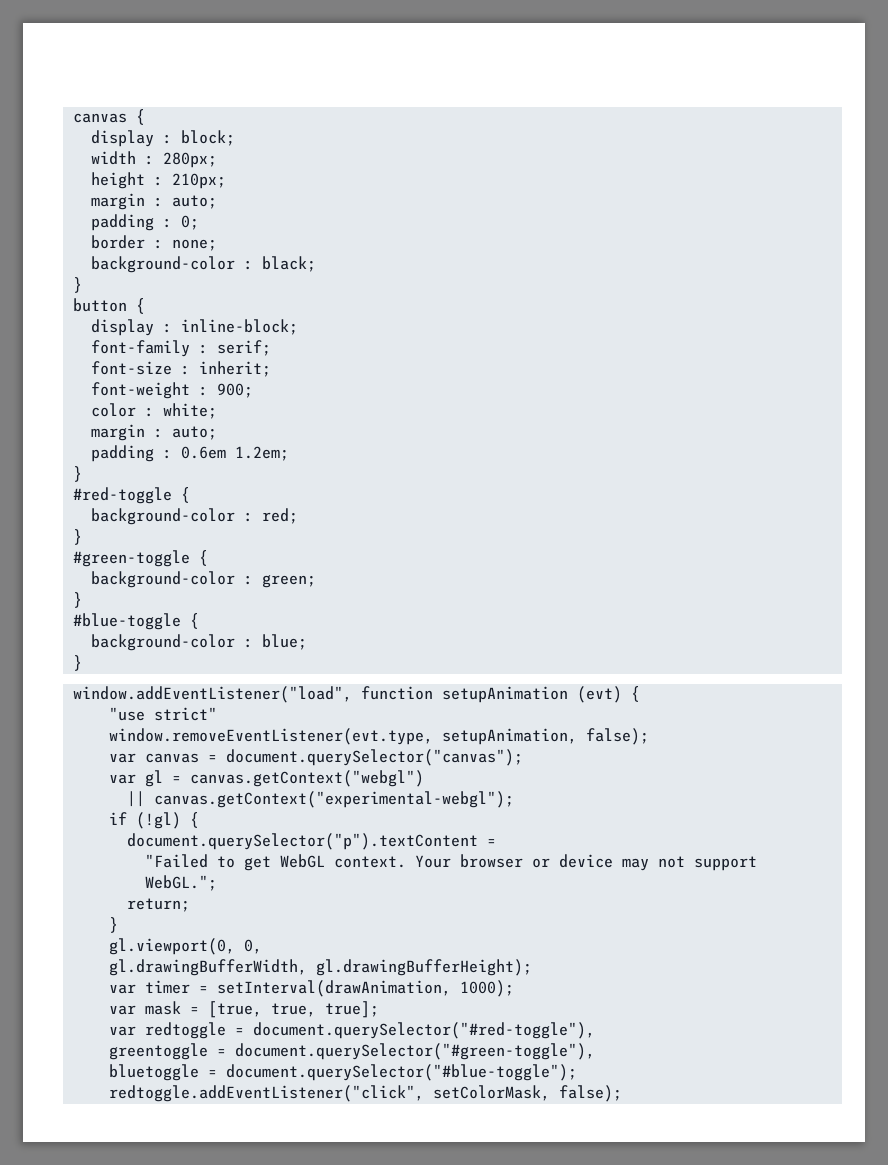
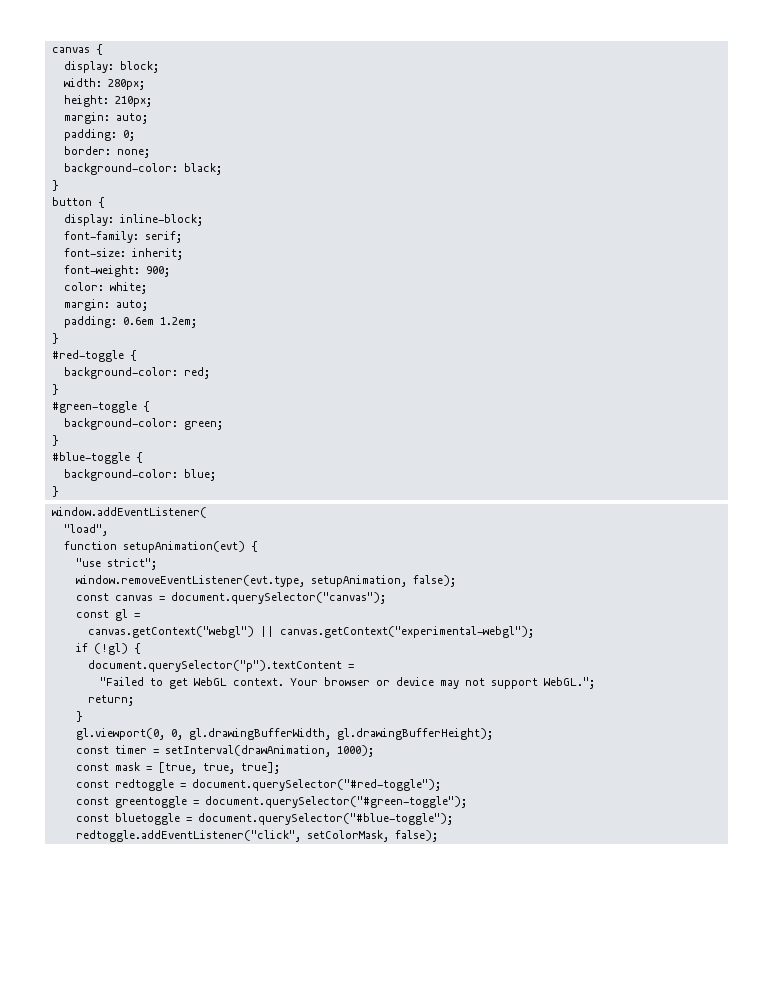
- display : block;
+ display: block;
- width : 280px;
+ width: 280px;
- height : 210px;
- margin : auto;
- padding : 0;
+ height: 210px;
+ margin: auto;
+ padding: 0;
- border : none;
+ border: none;
- background-color : black;
+ background-color: black;
- display : inline-block;
+ display: inline-block;
- font-family : serif;
+ font-family: serif;
- font-size : inherit;
+ font-size: inherit;
- font-weight : 900;
+ font-weight: 900;
- color : white;
- margin : auto;
- padding : 0.6em 1.2em;
+ color: white;
+ margin: auto;
+ padding: 0.6em 1.2em;
- background-color : red;
+ background-color: red;
- background-color : green;
+ background-color: green;
- background-color : blue;
+ background-color: blue;
- window.addEventListener("load", function setupAnimation (evt) {
+ window.addEventListener(
+ "load",
+ function setupAnimation(evt) {
- "use strict"
+ "use strict";
- var canvas = document.querySelector("canvas");
+ const canvas = document.querySelector("canvas");
- var gl = canvas.getContext("webgl")
- || canvas.getContext("experimental-webgl");
+ const gl =
+ canvas.getContext("webgl") || canvas.getContext("experimental-webgl");
- gl.viewport(0, 0,
- gl.drawingBufferWidth, gl.drawingBufferHeight);
+ gl.viewport(0, 0, gl.drawingBufferWidth, gl.drawingBufferHeight);
- var timer = setInterval(drawAnimation, 1000);
+ const timer = setInterval(drawAnimation, 1000);
- var mask = [true, true, true];
+ const mask = [true, true, true];
- var redtoggle = document.querySelector("#red-toggle"),
- greentoggle = document.querySelector("#green-toggle"),
- bluetoggle = document.querySelector("#blue-toggle");
+ const redtoggle = document.querySelector("#red-toggle");
+ const greentoggle = document.querySelector("#green-toggle");
+ const bluetoggle = document.querySelector("#blue-toggle");

